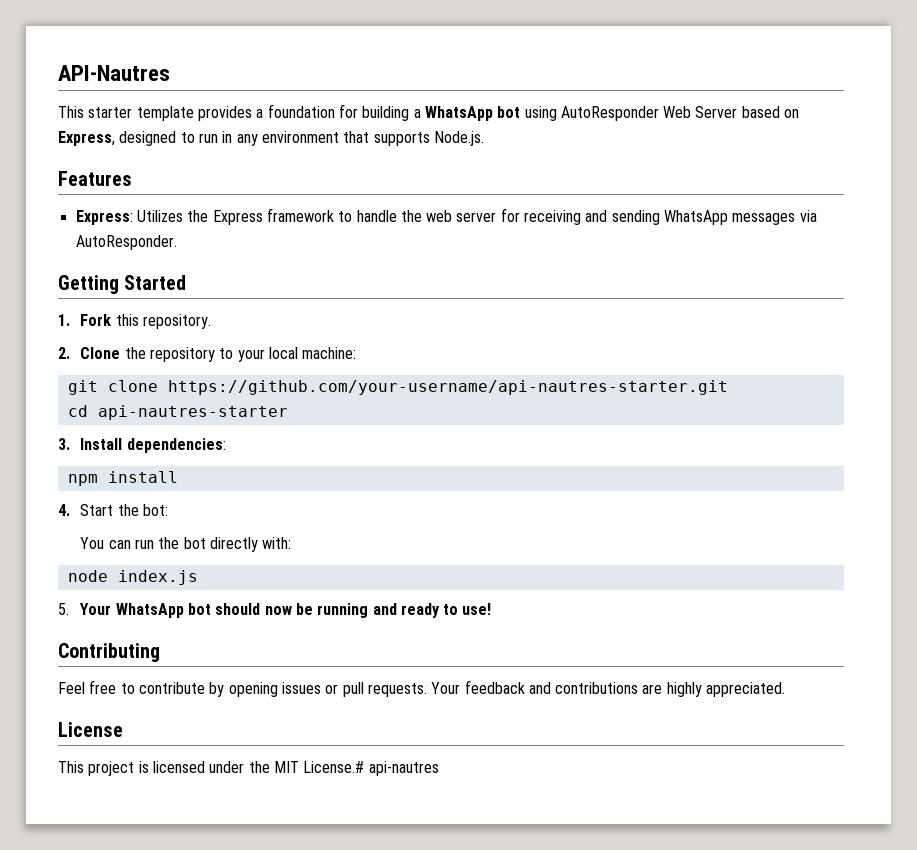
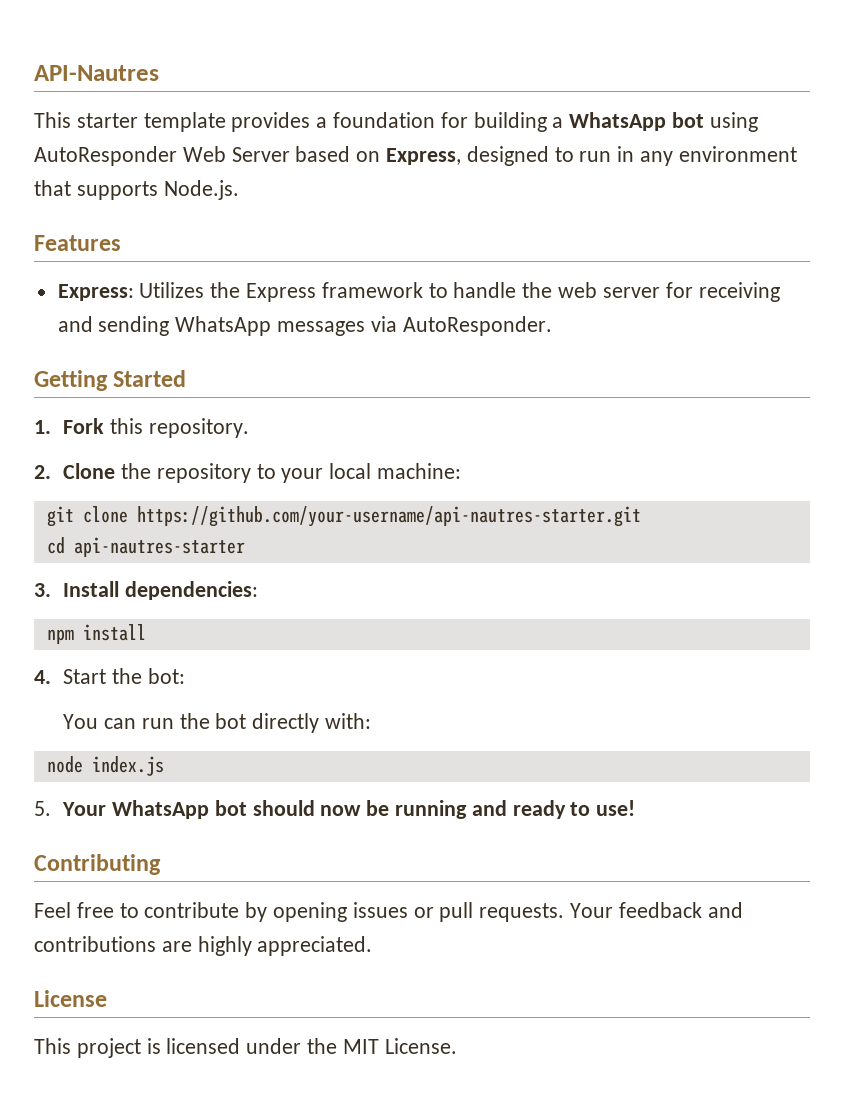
- This project is licensed under the MIT License.# api-nautres
+ This project is licensed under the MIT License.

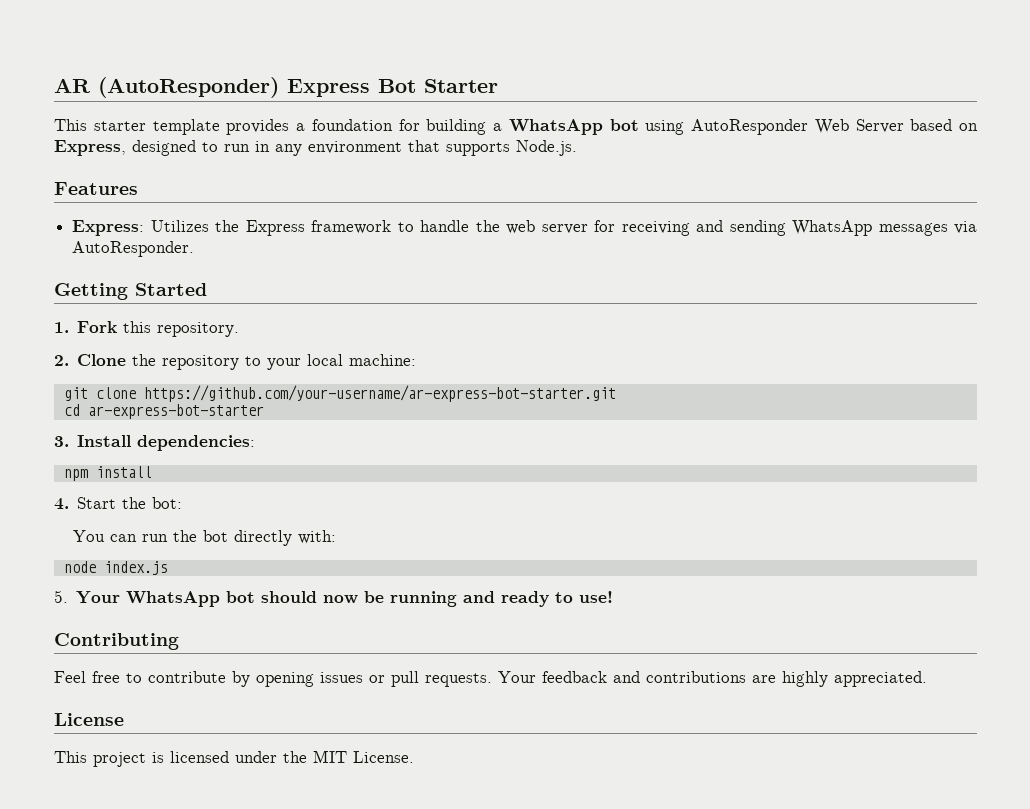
- API-Nautres
+ AR (AutoResponder) Express Bot Starter
- git clone https://github.com/your-username/api-nautres-starter.git
+ git clone https://github.com/your-username/ar-express-bot-starter.git
- cd api-nautres-starter
+ cd ar-express-bot-starter

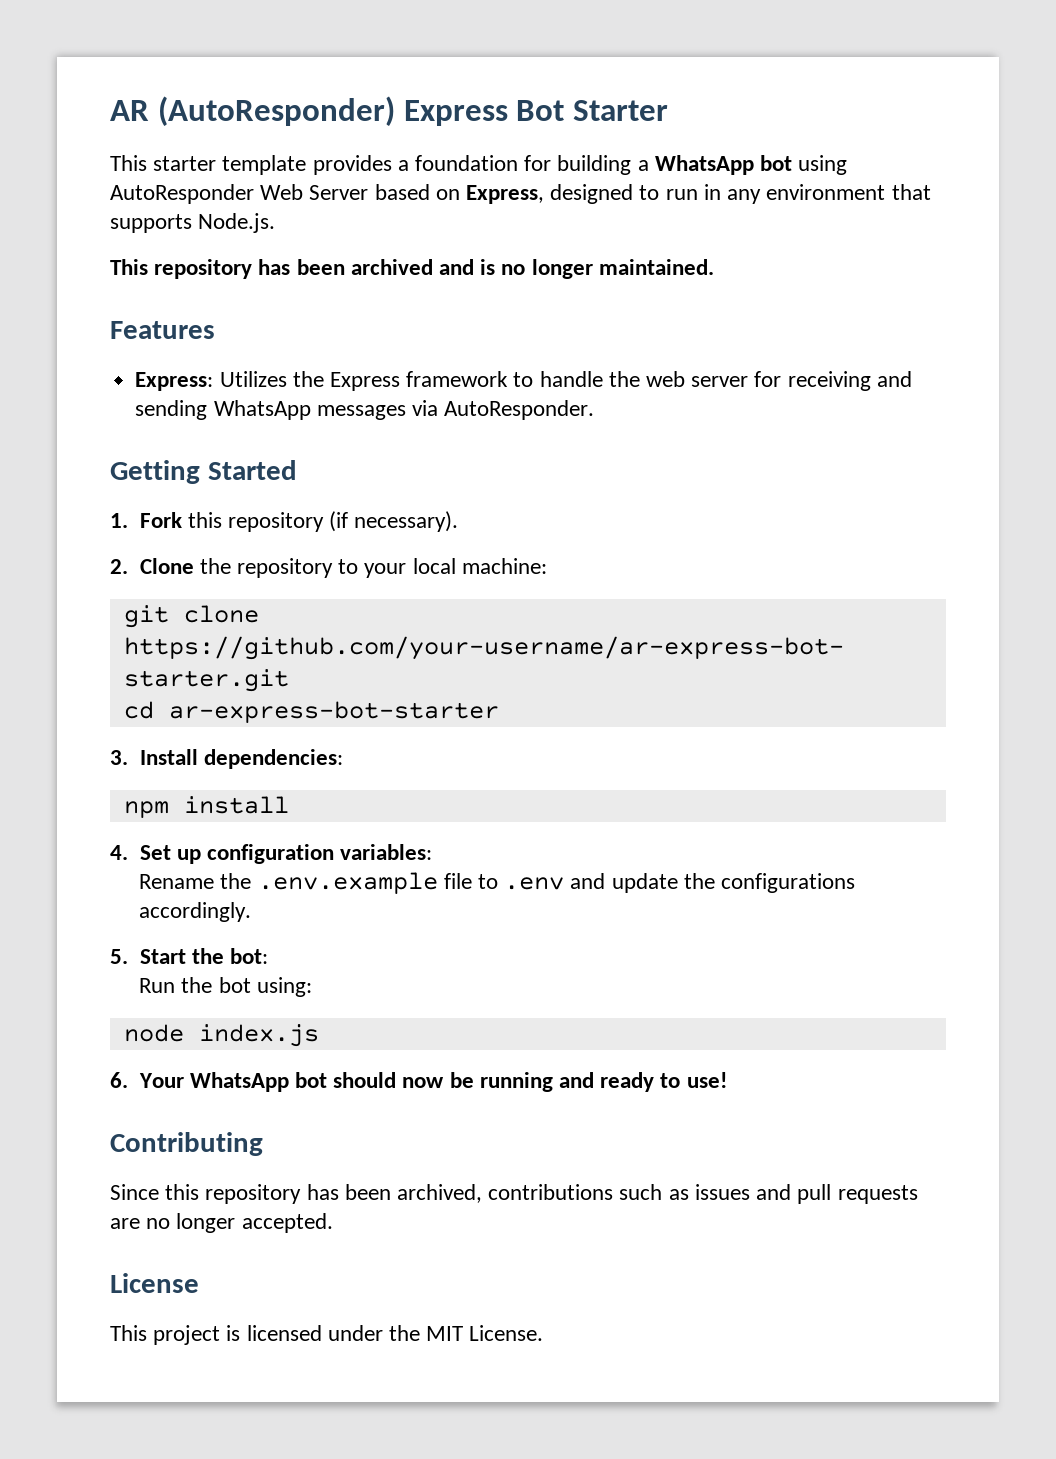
+ This repository has been archived and is no longer maintained.
- 1. Fork this repository.
+ 1. Fork this repository (if necessary).
- 4. Start the bot:
- You can run the bot directly with:
+ 4. Set up configuration variables:
+ Rename the .env.example file to .env and update the configurations accordingly.
+ 5. Start the bot:
+ Run the bot using:
- 5. Your WhatsApp bot should now be running and ready to use!
+ 6. Your WhatsApp bot should now be running and ready to use!
- Feel free to contribute by opening issues or pull requests. Your feedback and contributions are highly appreciated.
+ Since this repository has been archived, contributions such as issues and pull requests are no longer accepted.

